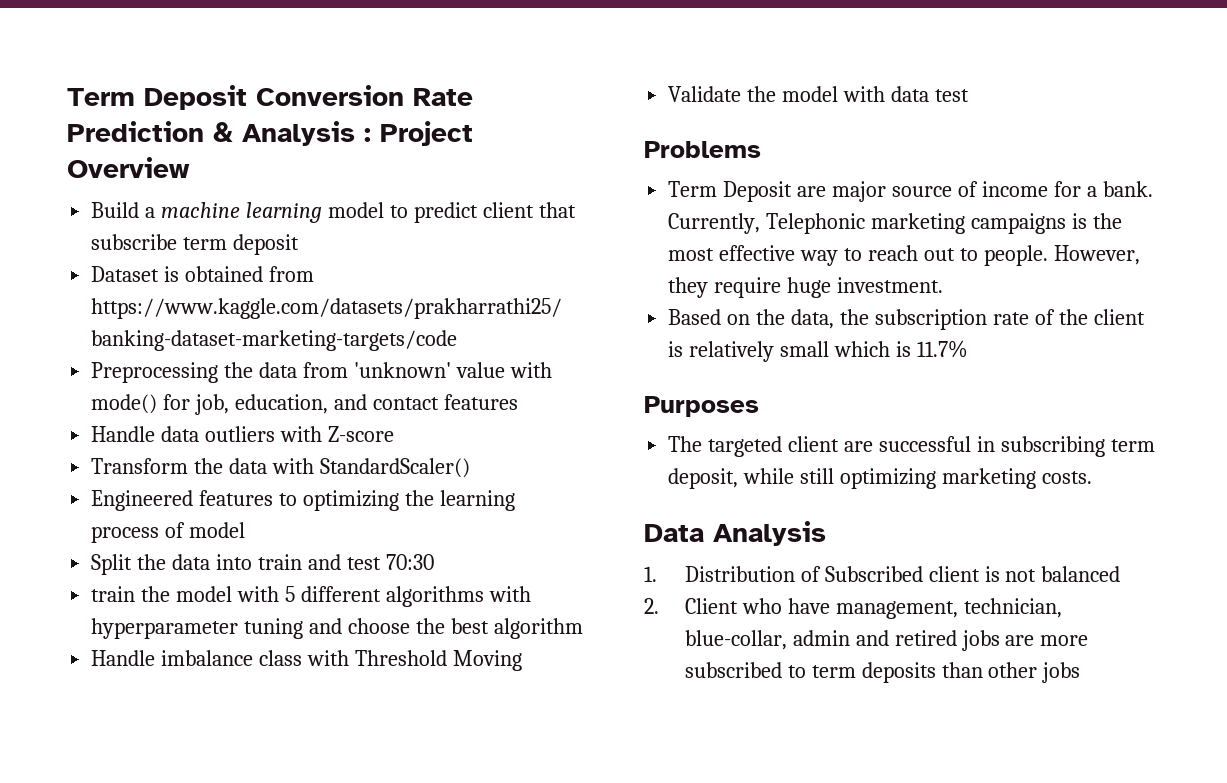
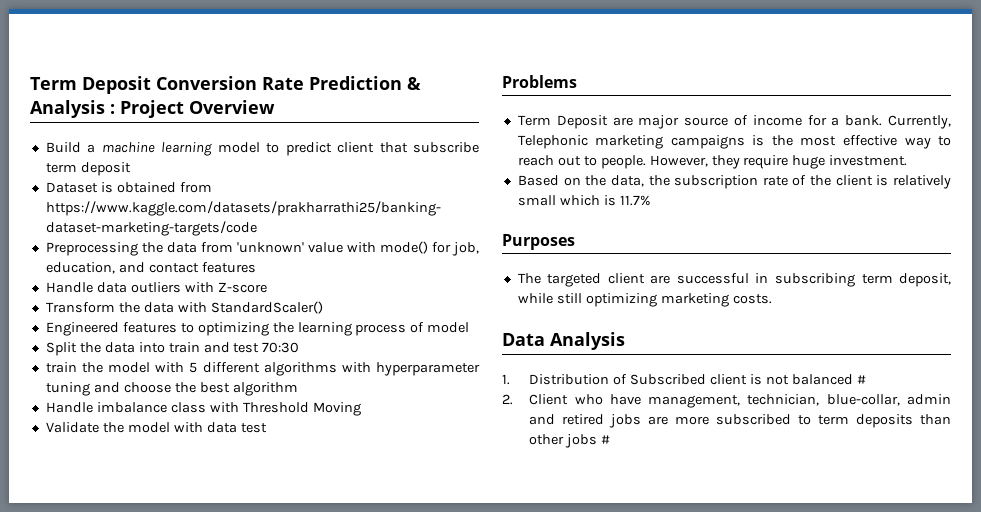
- 1. Distribution of Subscribed client is not balanced
+ 1. Distribution of Subscribed client is not balanced #
- 2. Client who have management, technician, blue-collar, admin and retired jobs are more subscribed to term deposits than other jobs
+ 2. Client who have management, technician, blue-collar, admin and retired jobs are more subscribed to term deposits than other jobs #

